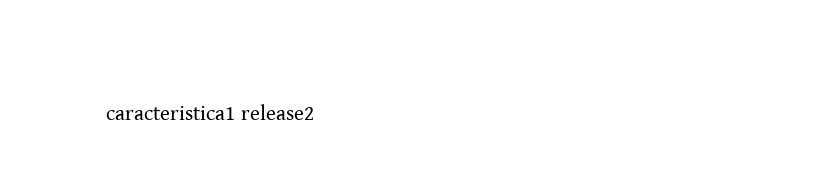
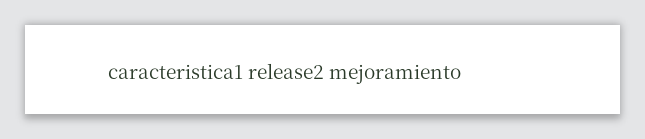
- caracteristica1 release2
+ caracteristica1 release2 mejoramiento

